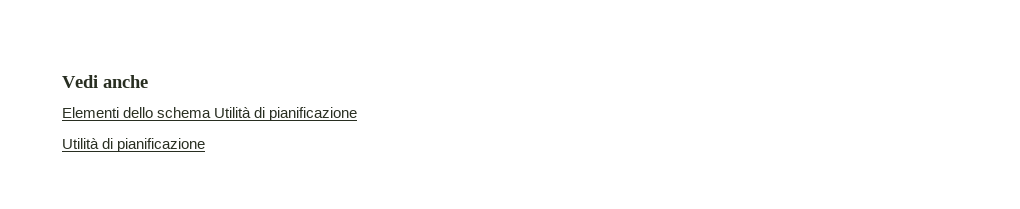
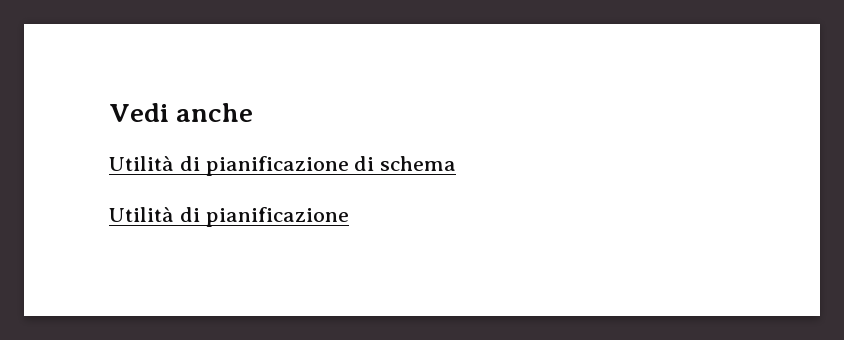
- Elementi dello schema Utilità di pianificazione
+ Utilità di pianificazione di schema

